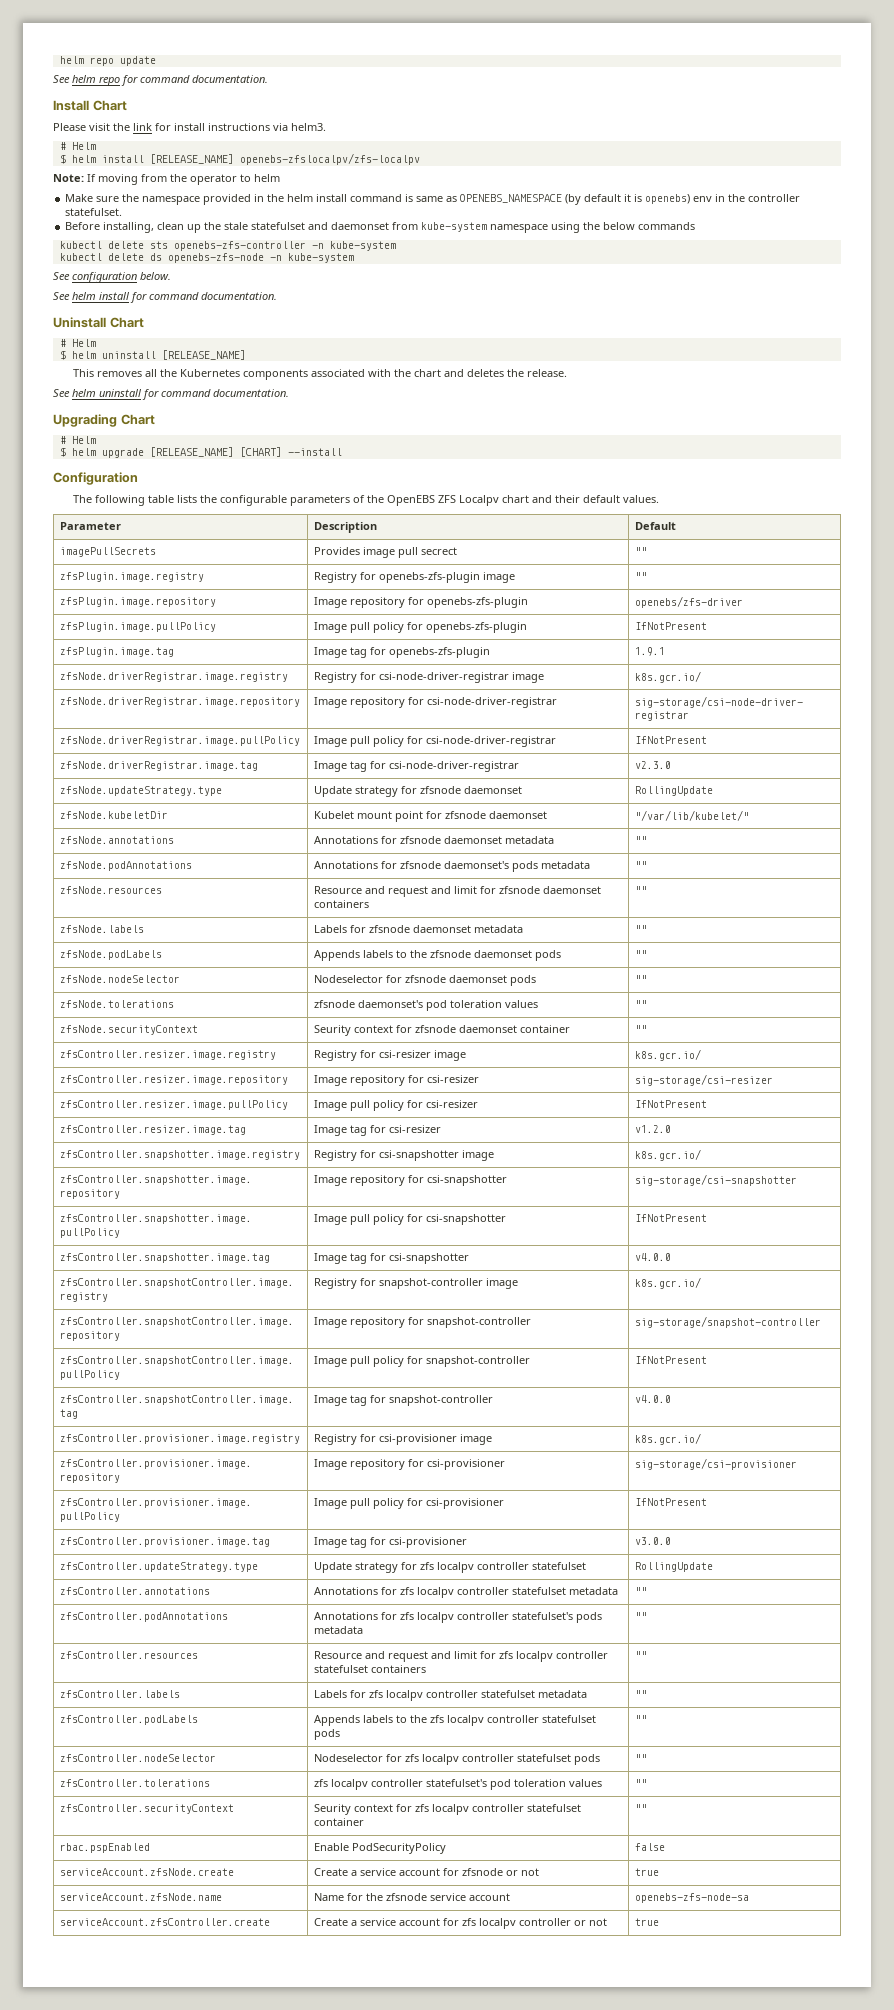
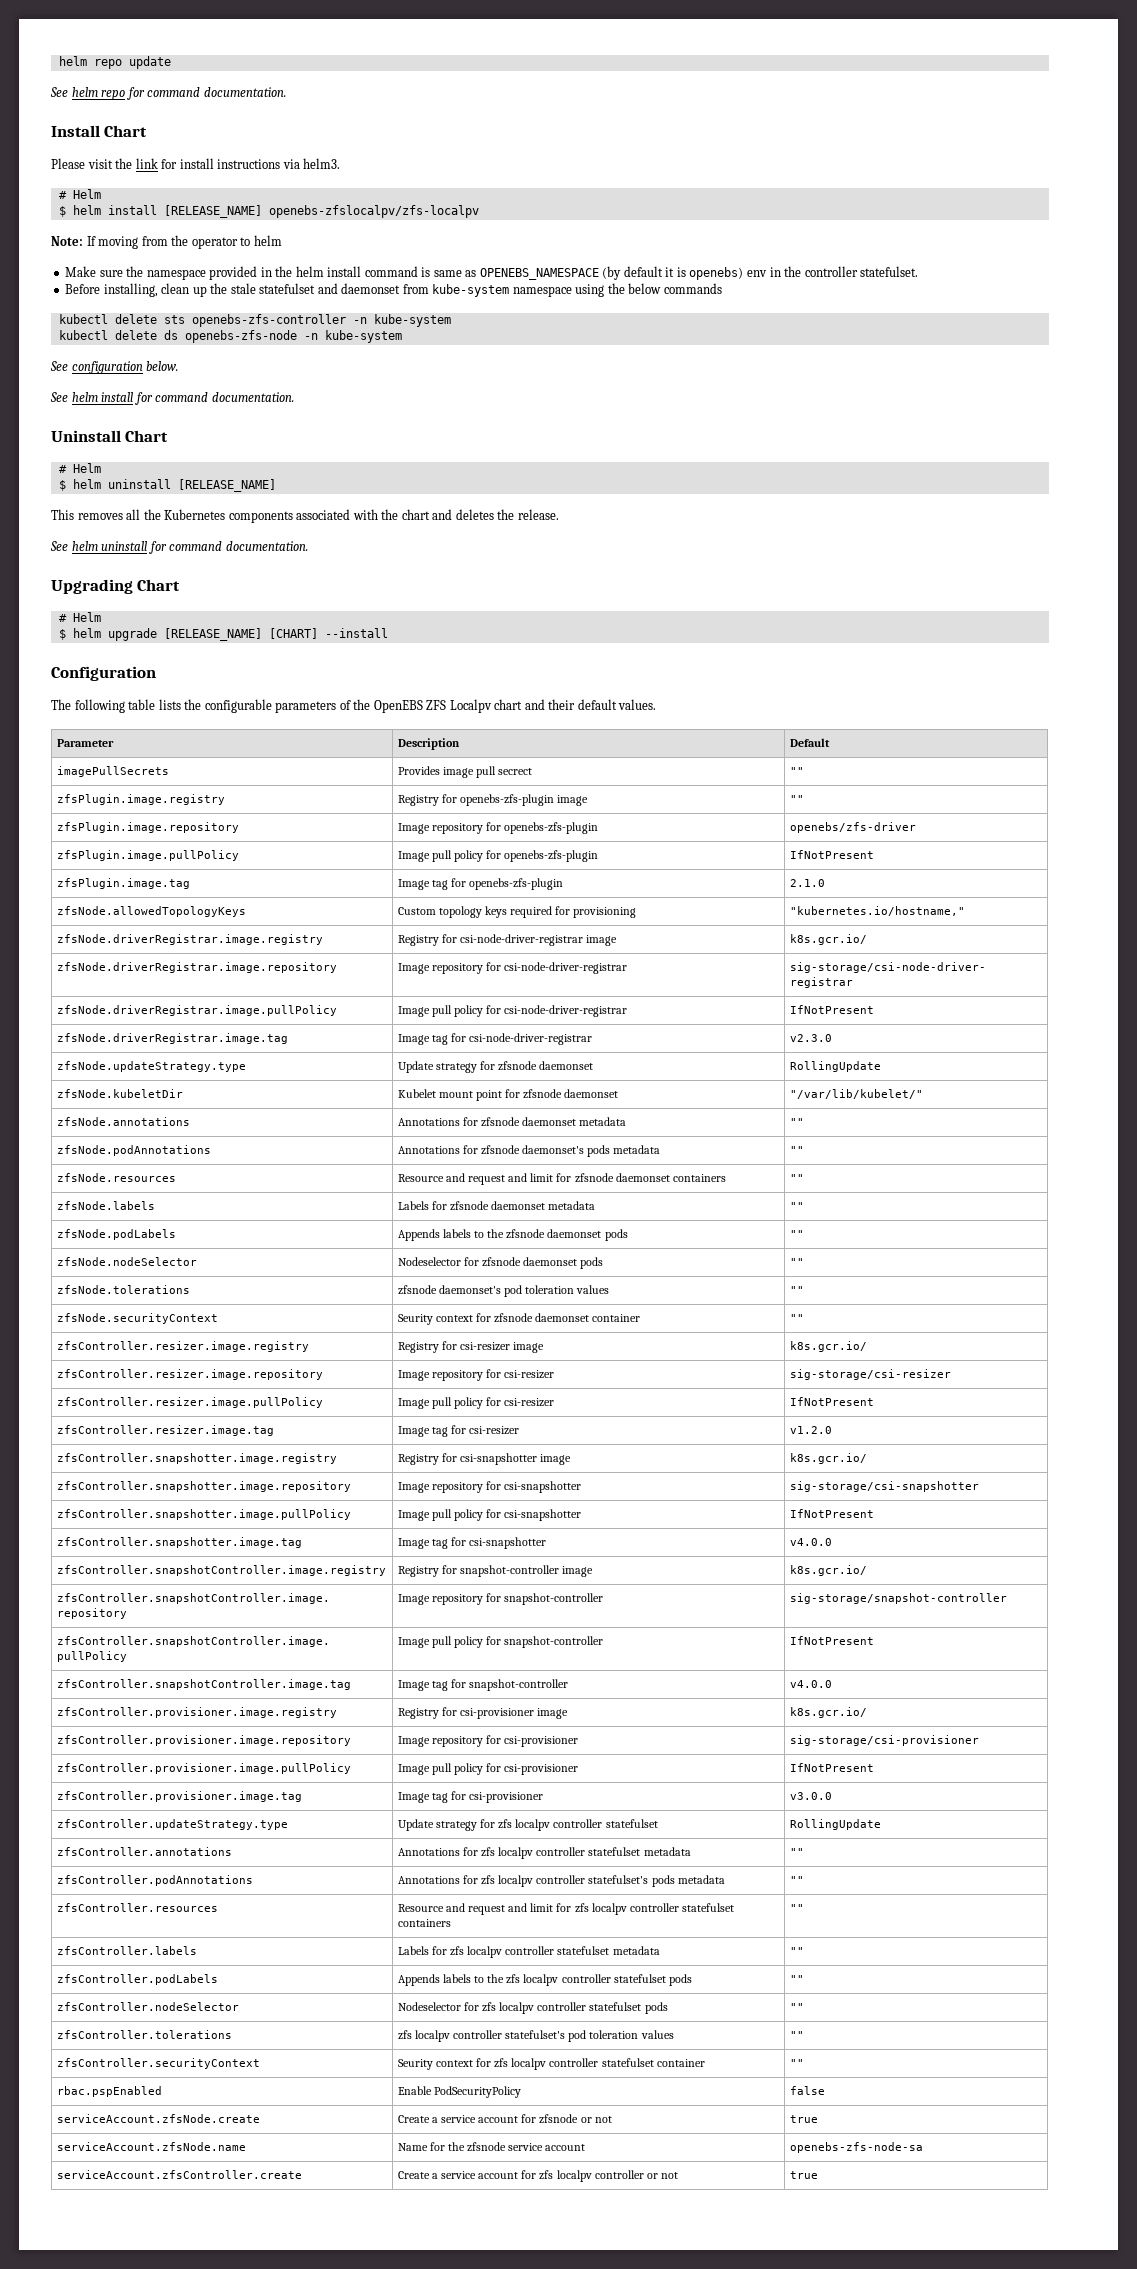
- zfsPlugin.image.tag | Image tag for openebs-zfs-plugin | 1.9.1
+ zfsPlugin.image.tag | Image tag for openebs-zfs-plugin | 2.1.0
+ zfsNode.allowedTopologyKeys | Custom topology keys required for provisioning | "kubernetes.io/hostname,"

